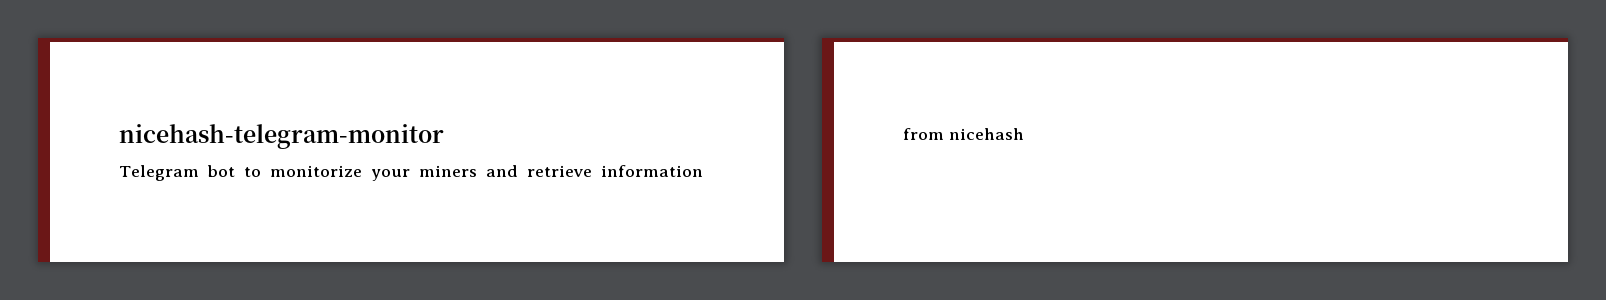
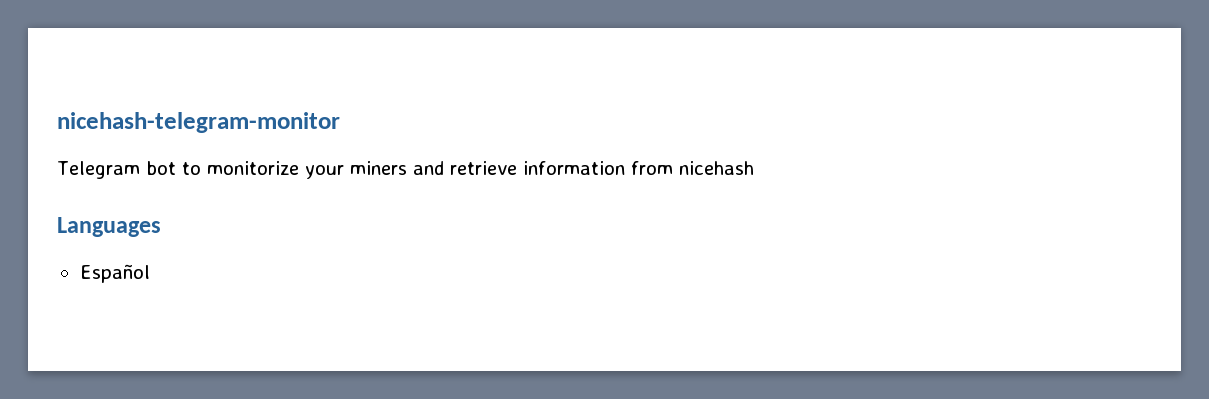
+ Languages
+ Español

